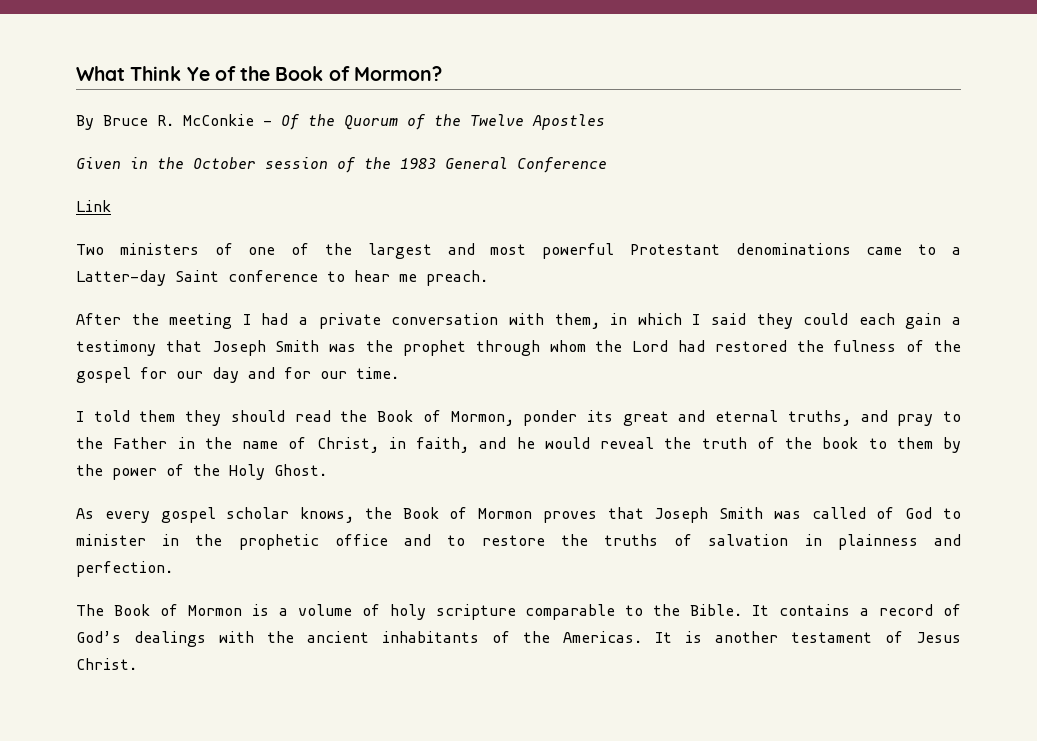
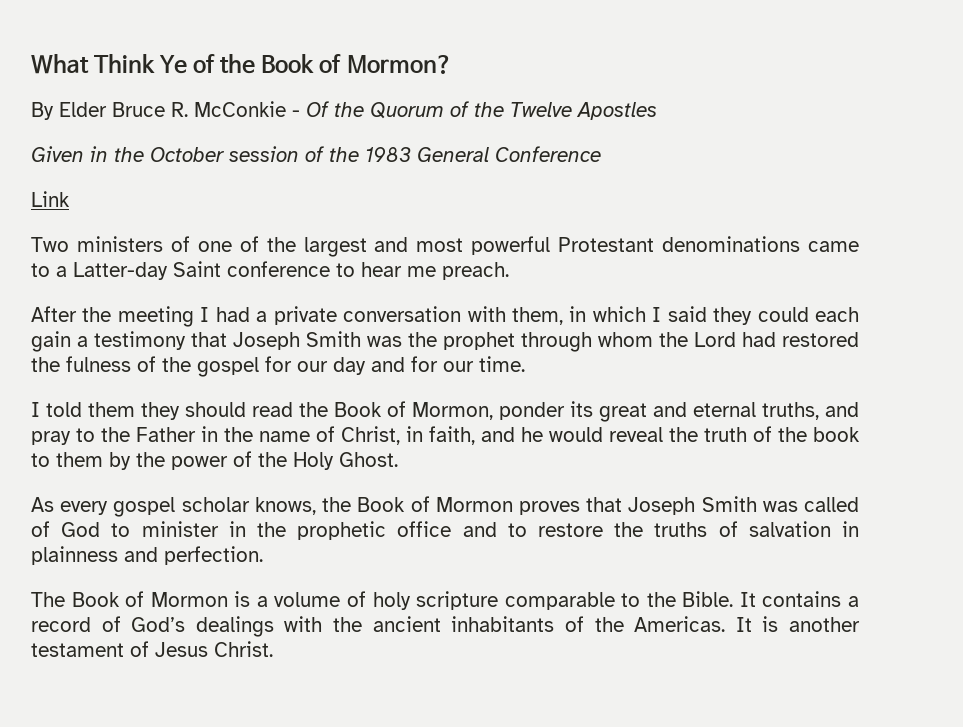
- By Bruce R. McConkie - Of the Quorum of the Twelve Apostles
+ By Elder Bruce R. McConkie - Of the Quorum of the Twelve Apostles

